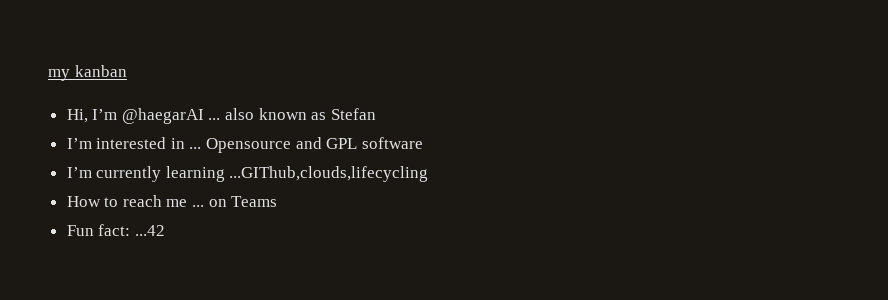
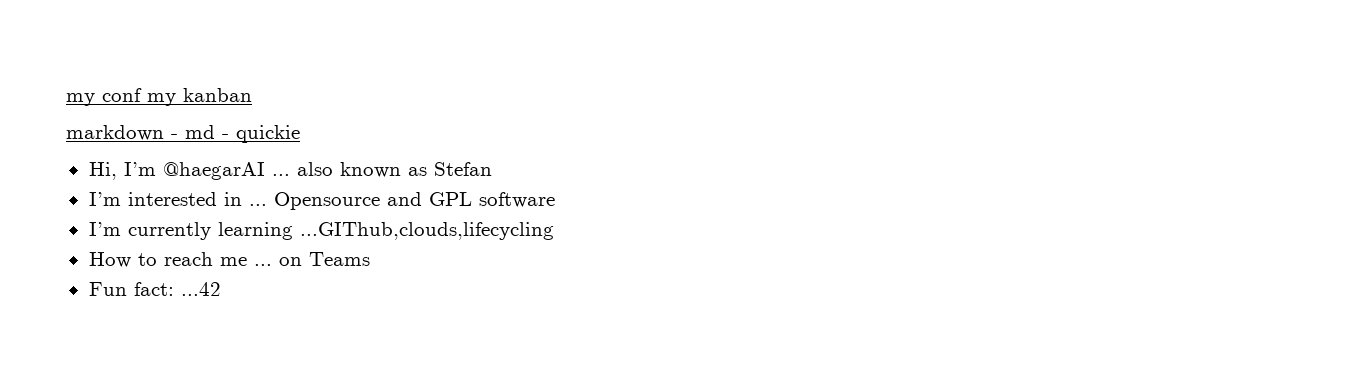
- my kanban
+ my conf my kanban
+ markdown - md - quickie

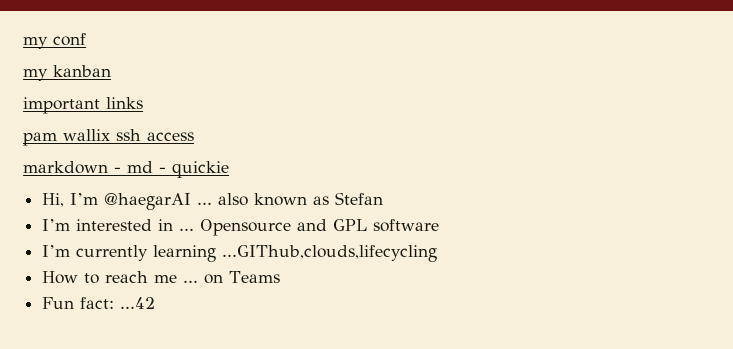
- my conf my kanban
+ my conf
+ my kanban
+ important links
+ pam wallix ssh access

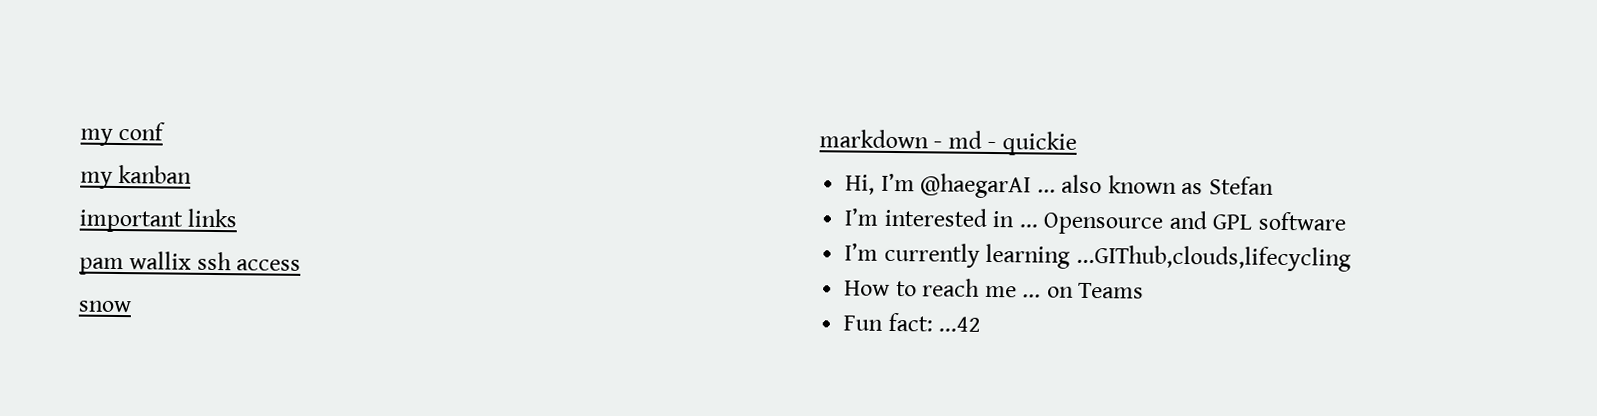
+ snow

